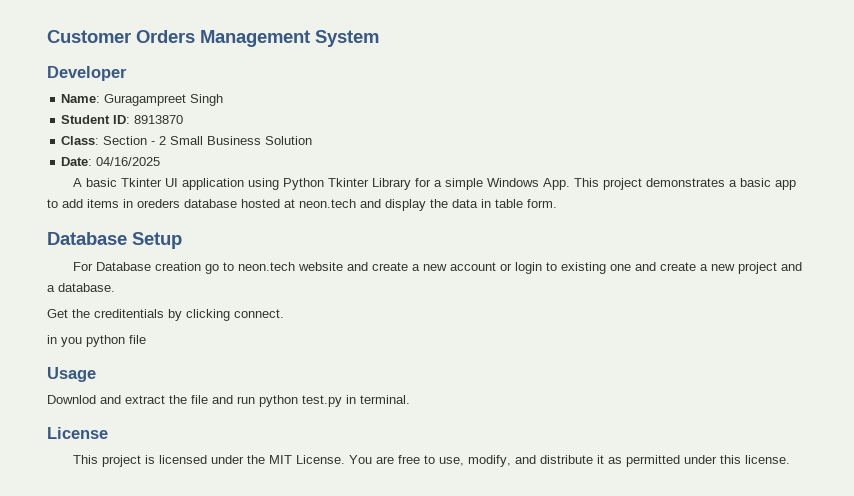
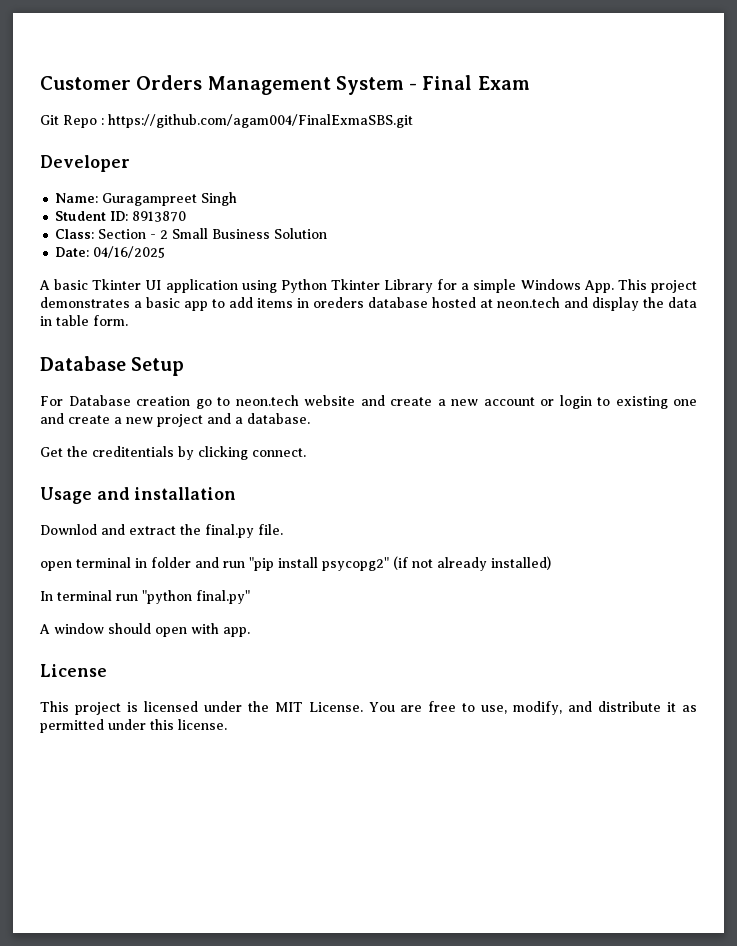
- Customer Orders Management System
+ Customer Orders Management System - Final Exam
+ Git Repo : https://github.com/agam004/FinalExmaSBS.git
- in you python file
- Usage
+ Usage and installation
- Downlod and extract the file and run python test.py in terminal.
+ Downlod and extract the final.py file.
+ open terminal in folder and run "pip install psycopg2" (if not already installed)
+ In terminal run "python final.py"
+ A window should open with app.

